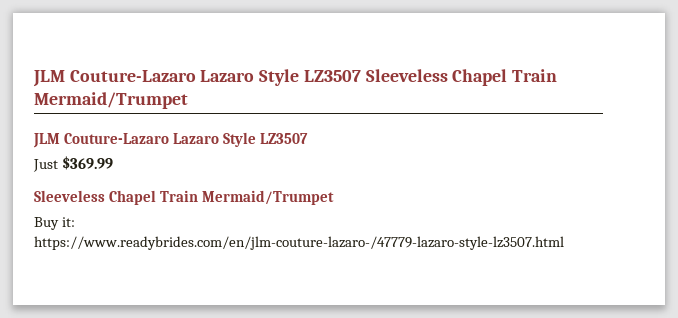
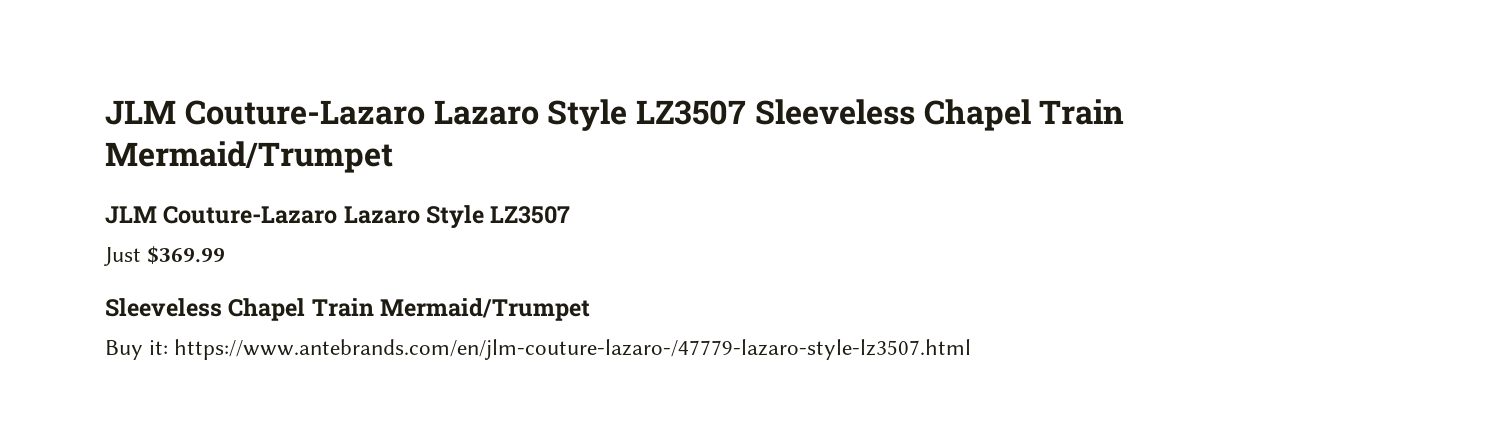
- Buy it: https://www.readybrides.com/en/jlm-couture-lazaro-/47779-lazaro-style-lz3507.html
+ Buy it: https://www.antebrands.com/en/jlm-couture-lazaro-/47779-lazaro-style-lz3507.html

